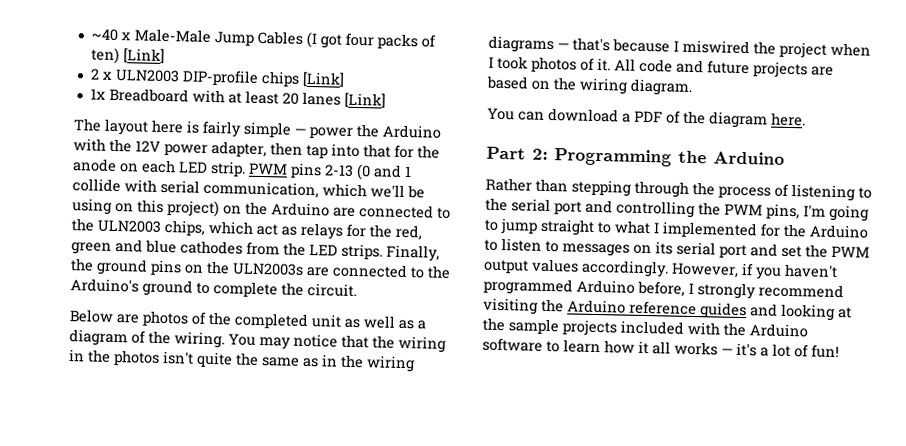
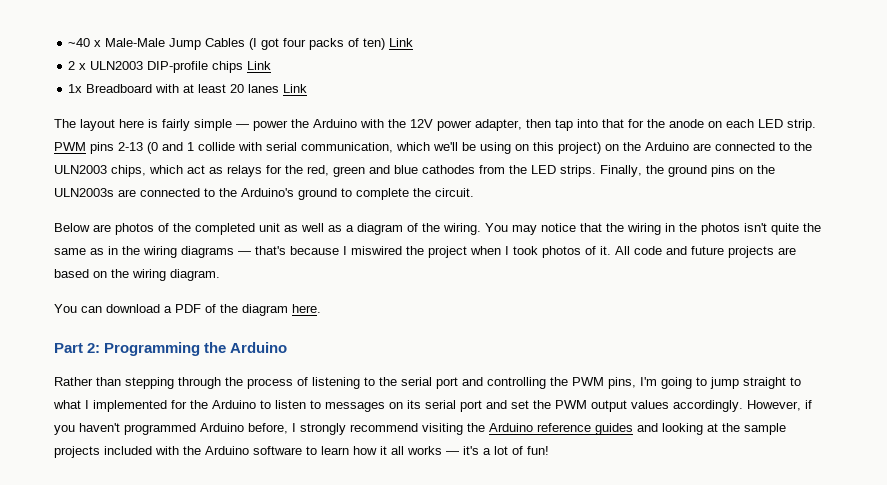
- ~40 x Male-Male Jump Cables (I got four packs of ten) [Link]
+ ~40 x Male-Male Jump Cables (I got four packs of ten) Link
- 2 x ULN2003 DIP-profile chips [Link]
+ 2 x ULN2003 DIP-profile chips Link
- 1x Breadboard with at least 20 lanes [Link]
+ 1x Breadboard with at least 20 lanes Link

